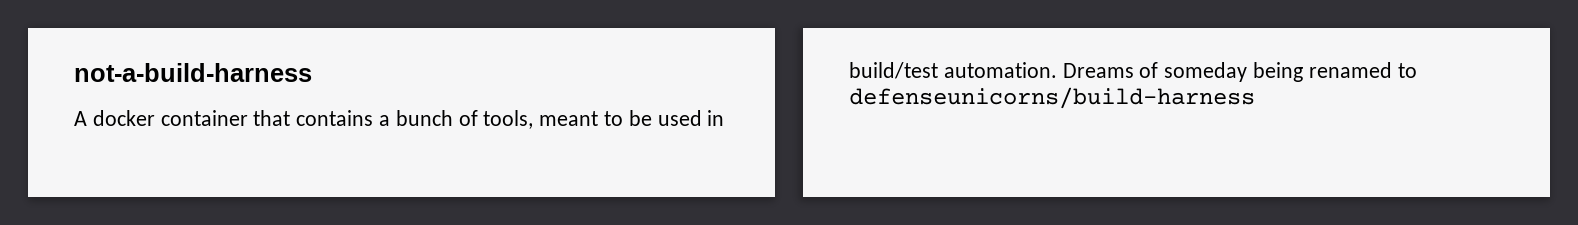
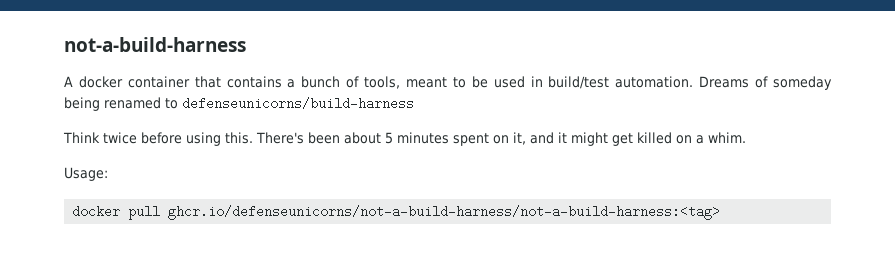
+ Think twice before using this. There's been about 5 minutes spent on it, and it might get killed on a whim.
+ Usage:
+ docker pull ghcr.io/defenseunicorns/not-a-build-harness/not-a-build-harness:<tag>

